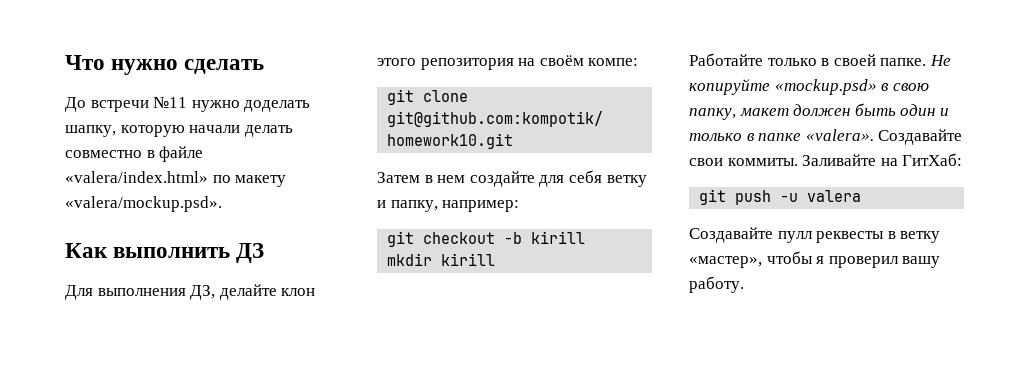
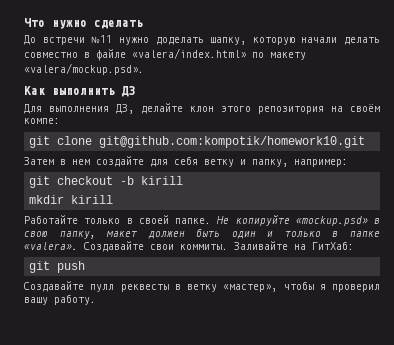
- git push -u valera
+ git push

